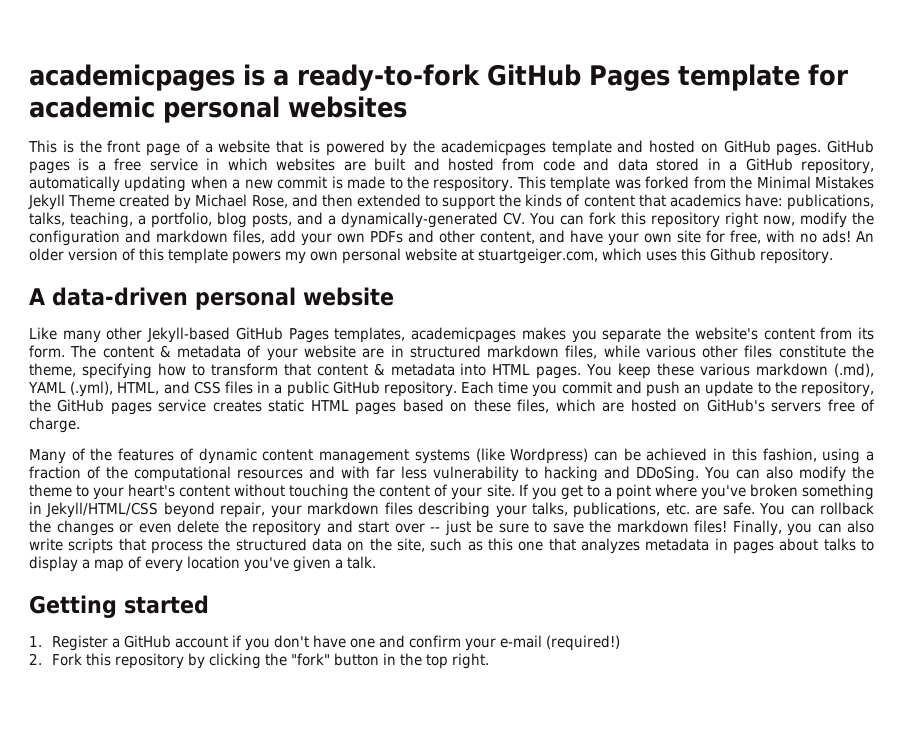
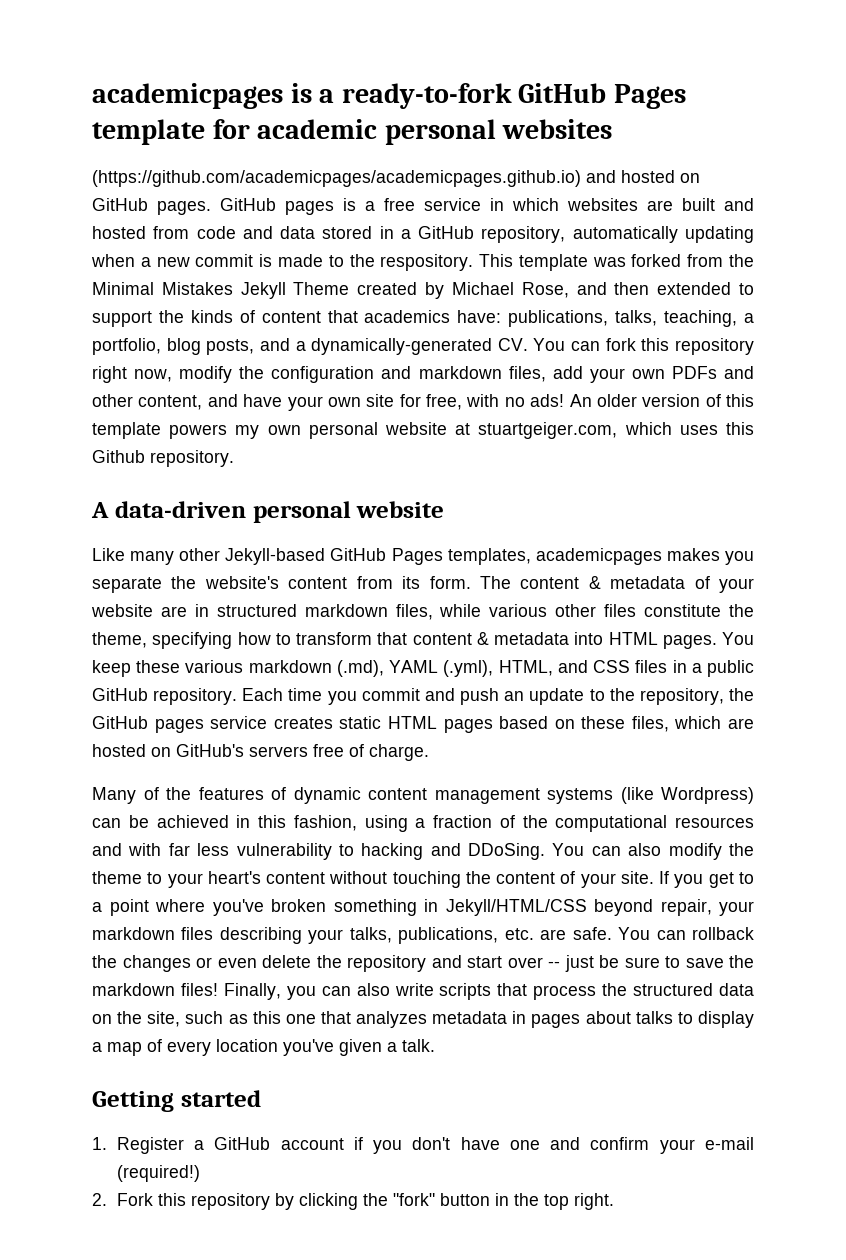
- This is the front page of a website that is powered by the academicpages template and hosted on GitHub pages.
+ (https://github.com/academicpages/academicpages.github.io) and hosted on GitHub pages.

